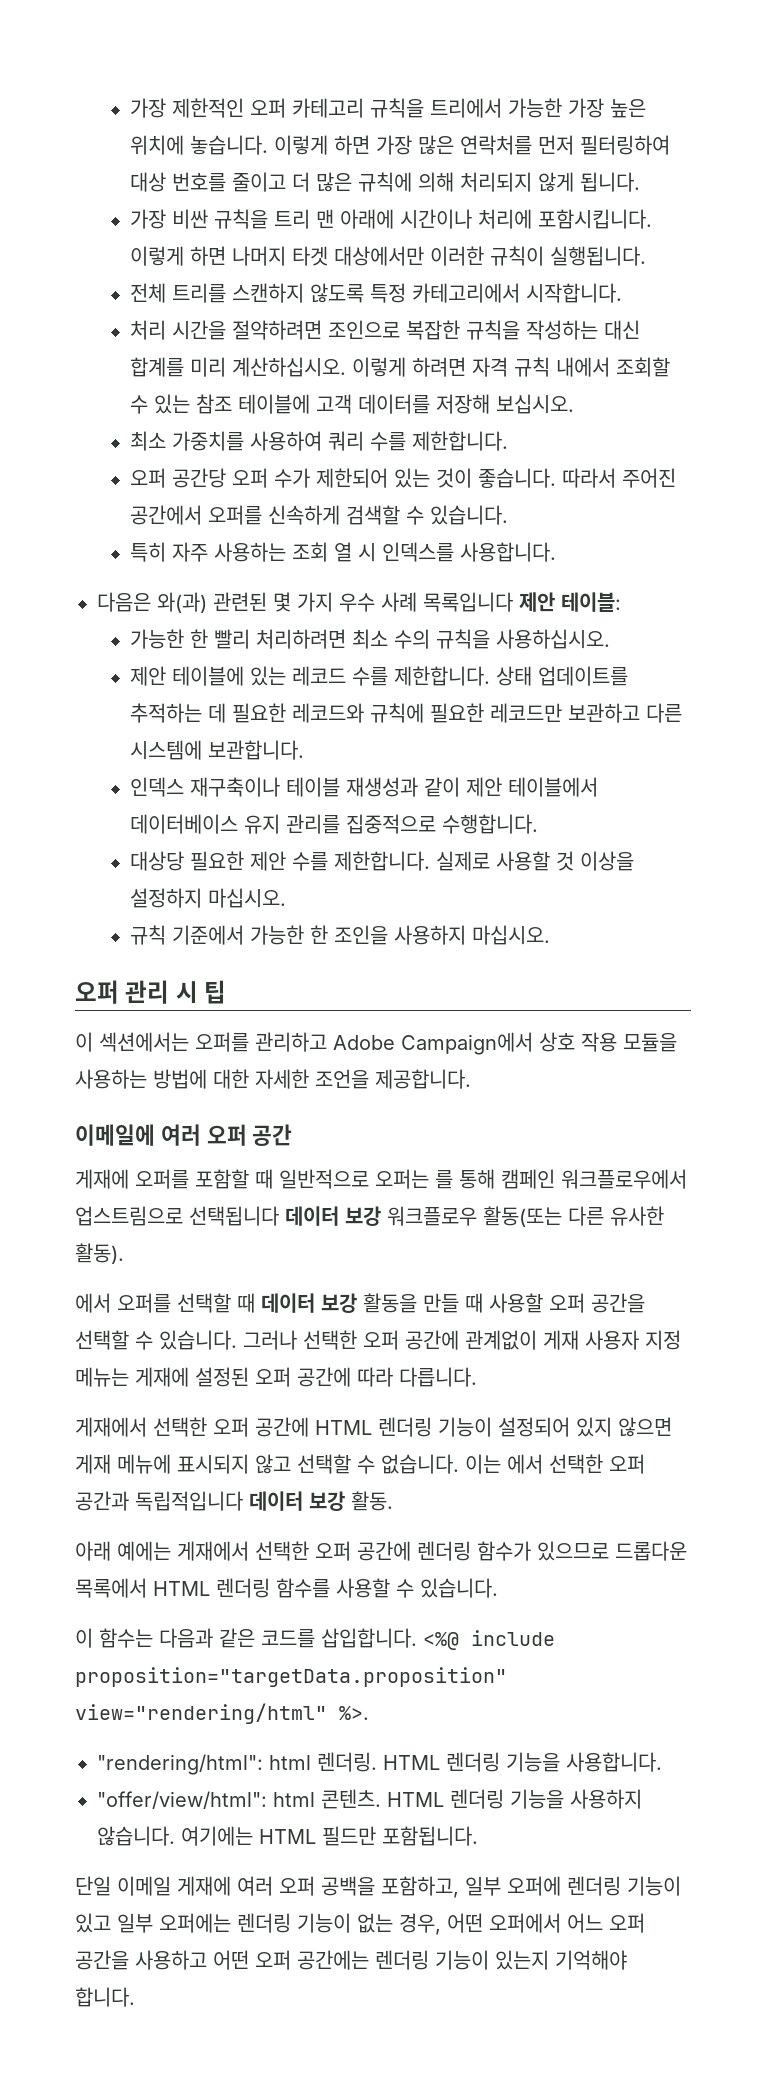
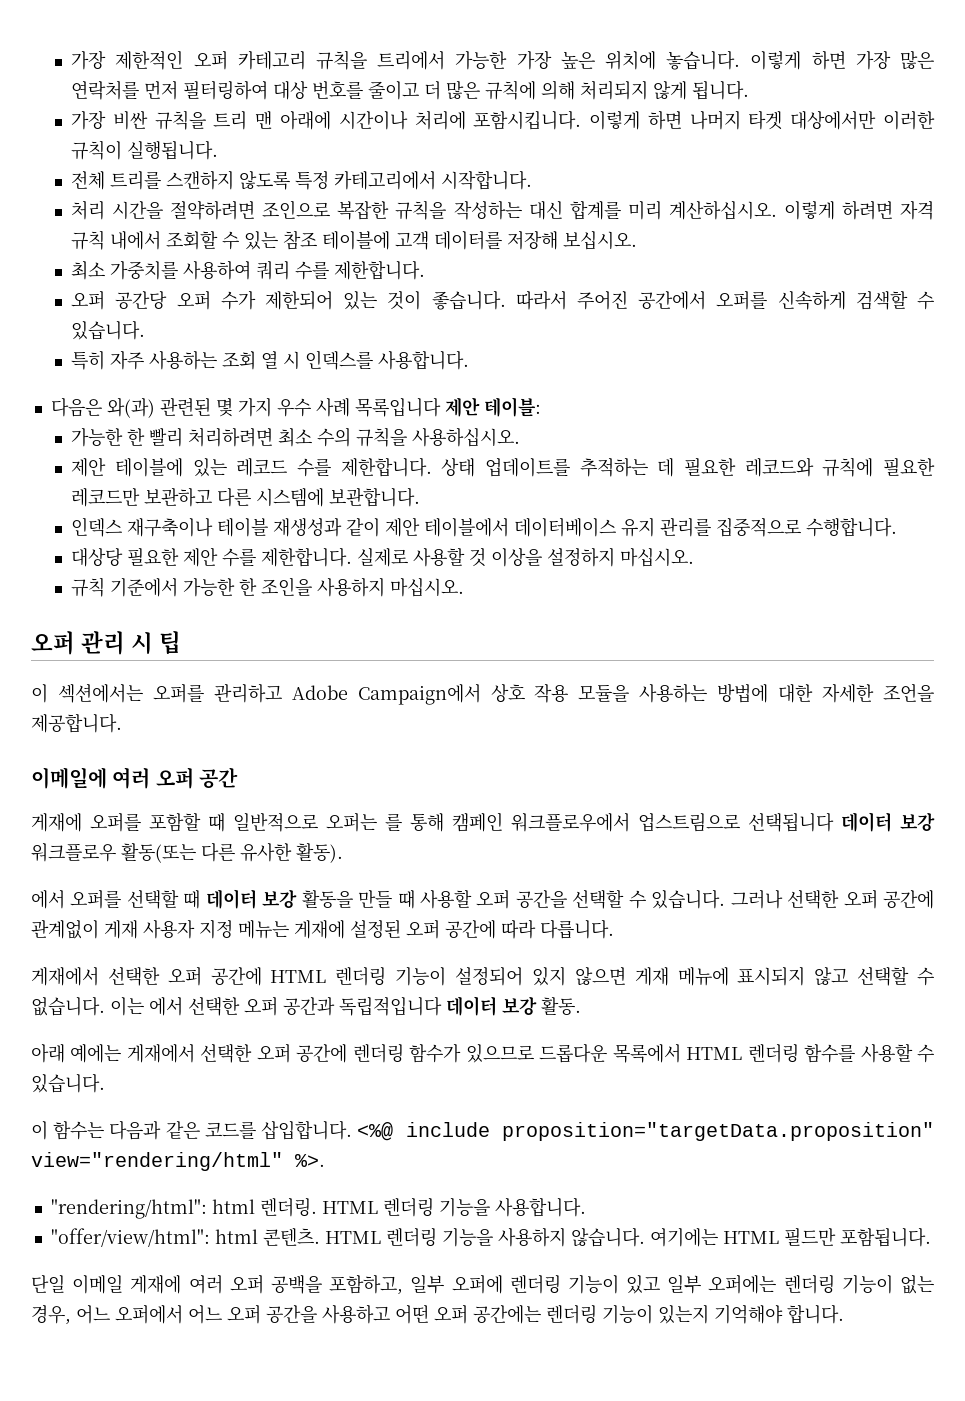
- 단일 이메일 게재에 여러 오퍼 공백을 포함하고, 일부 오퍼에 렌더링 기능이 있고 일부 오퍼에는 렌더링 기능이 없는 경우, 어떤 오퍼에서 어느 오퍼 공간을 사용하고 어떤 오퍼 공간에는 렌더링 기능이 있는지 기억해야 합니다.
+ 단일 이메일 게재에 여러 오퍼 공백을 포함하고, 일부 오퍼에 렌더링 기능이 있고 일부 오퍼에는 렌더링 기능이 없는 경우, 어느 오퍼에서 어느 오퍼 공간을 사용하고 어떤 오퍼 공간에는 렌더링 기능이 있는지 기억해야 합니다.

